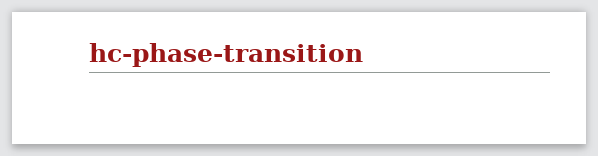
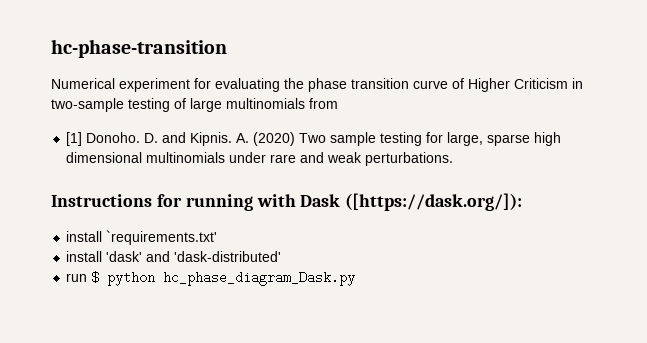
+ Numerical experiment for evaluating the phase transition curve of Higher Criticism in two-sample testing of large multinomials from
+ [1] Donoho. D. and Kipnis. A. (2020) Two sample testing for large, sparse high dimensional multinomials under rare and weak perturbations.
+ Instructions for running with Dask ([https://dask.org/]):
+ install `requirements.txt'
+ install 'dask' and 'dask-distributed'
+ run $ python hc_phase_diagram_Dask.py

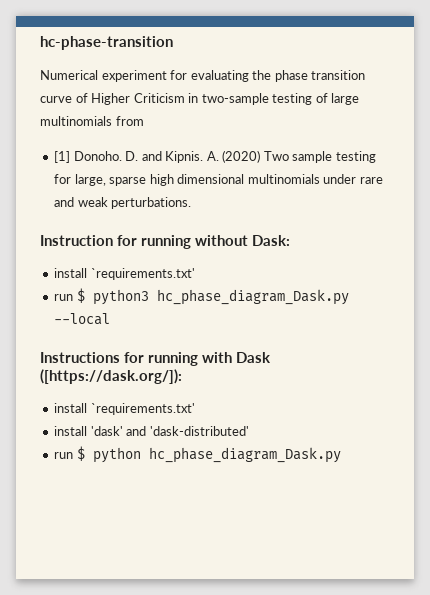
+ Instruction for running without Dask:
+ install `requirements.txt'
+ run $ python3 hc_phase_diagram_Dask.py --local

